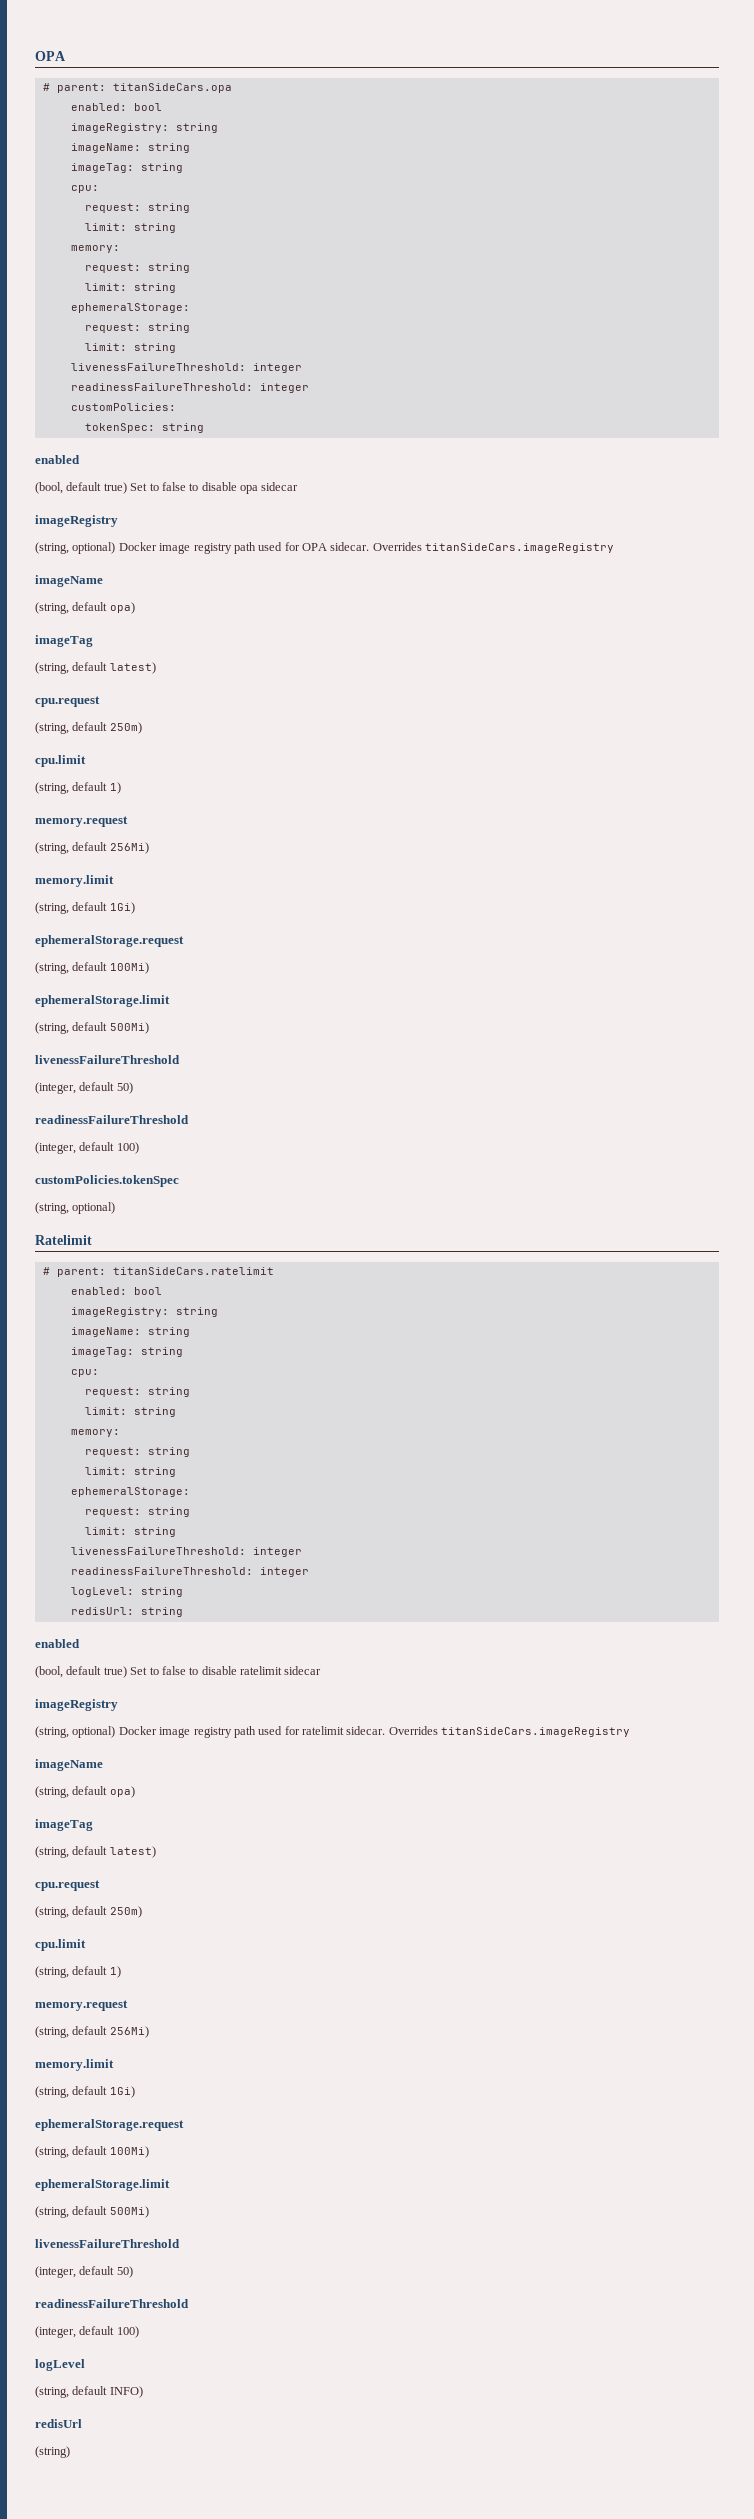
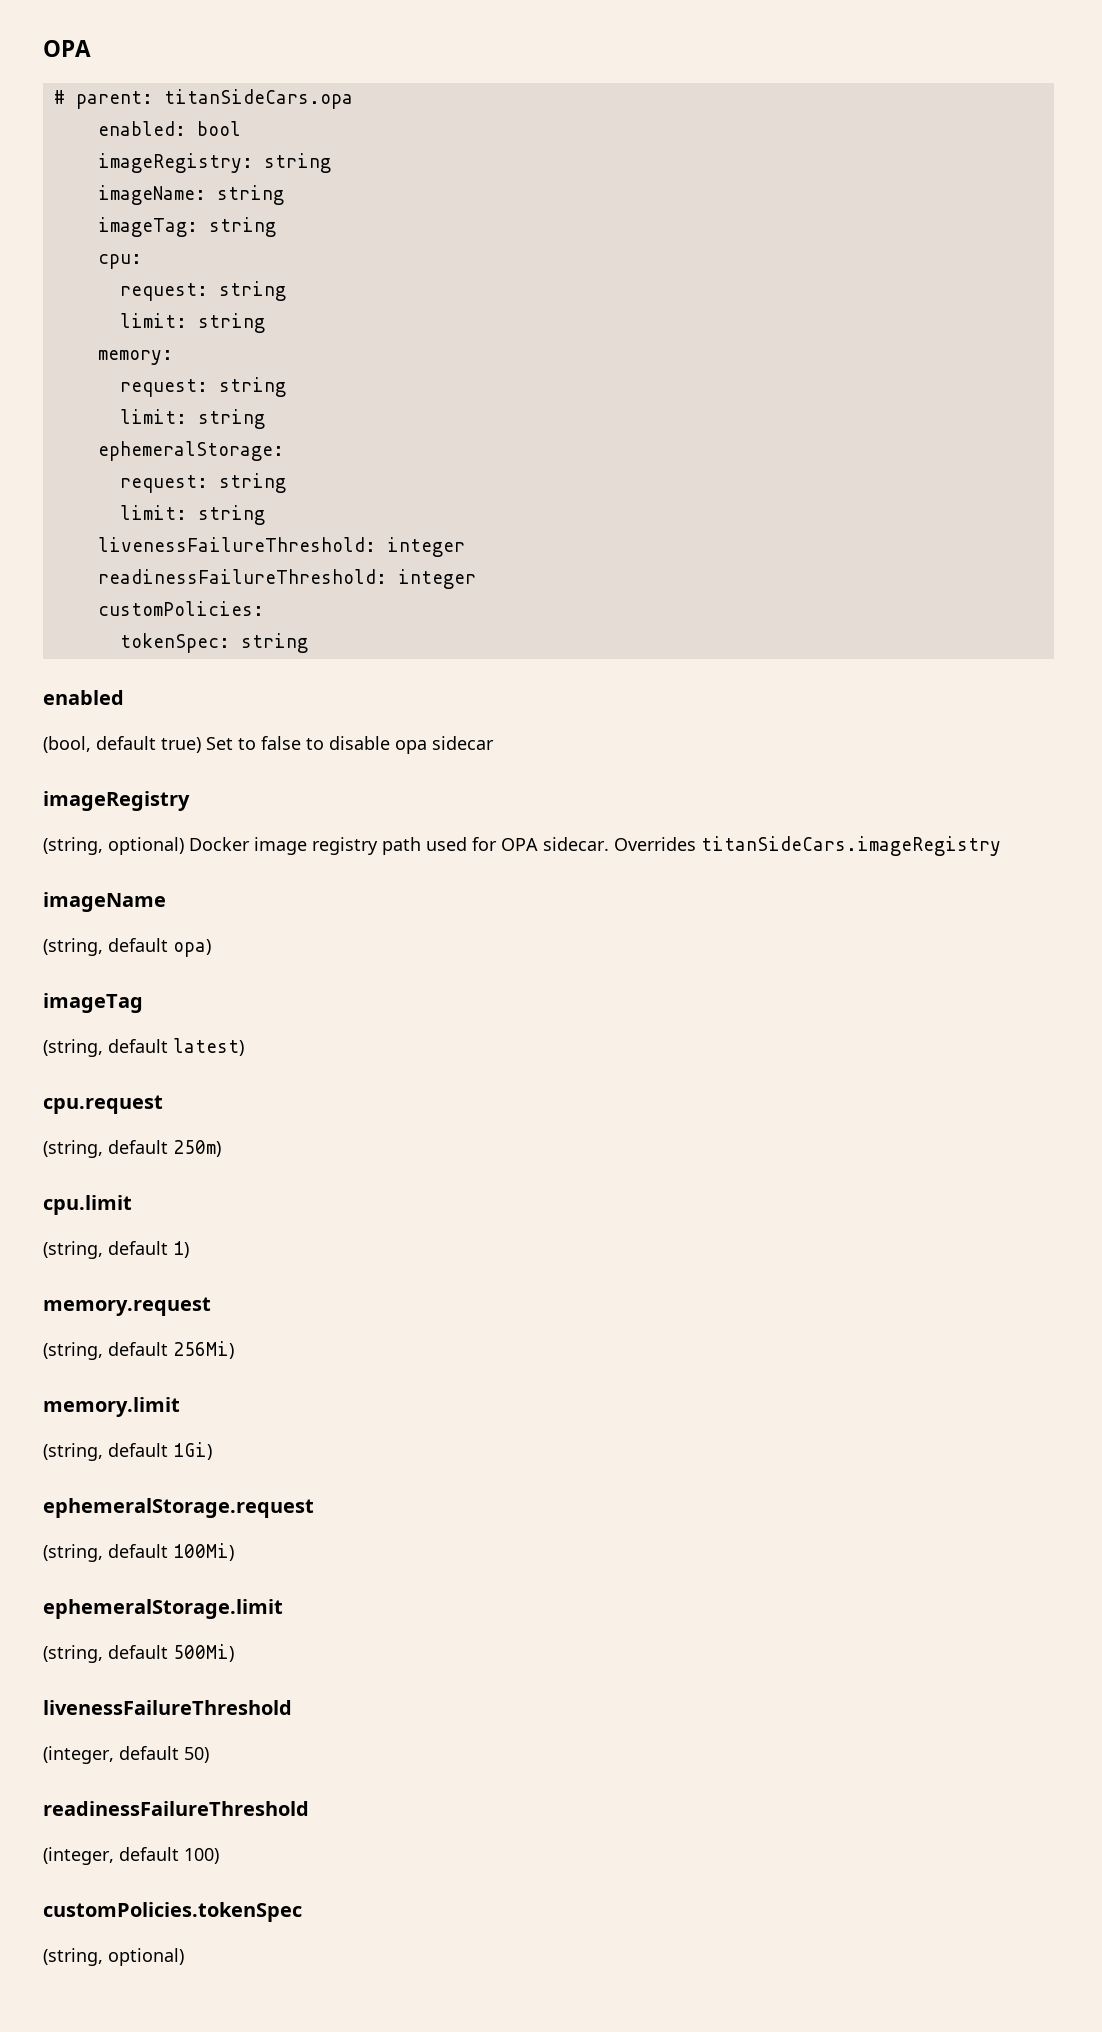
- Ratelimit
- # parent: titanSideCars.ratelimit
- enabled: bool
- imageRegistry: string
- imageName: string
- imageTag: string
- cpu:
- request: string
- limit: string
- memory:
- request: string
- limit: string
- ephemeralStorage:
- request: string
- limit: string
- livenessFailureThreshold: integer
- readinessFailureThreshold: integer
- logLevel: string
- redisUrl: string
- enabled
- (bool, default true) Set to false to disable ratelimit sidecar
- imageRegistry
- (string, optional) Docker image registry path used for ratelimit sidecar. Overrides titanSideCars.imageRegistry
- imageName
- (string, default opa)
- imageTag
- (string, default latest)
- cpu.request
- (string, default 250m)
- cpu.limit
- (string, default 1)
- memory.request
- (string, default 256Mi)
- memory.limit
- (string, default 1Gi)
- ephemeralStorage.request
- (string, default 100Mi)
- ephemeralStorage.limit
- (string, default 500Mi)
- livenessFailureThreshold
- (integer, default 50)
- readinessFailureThreshold
- (integer, default 100)
- logLevel
- (string, default INFO)
- redisUrl
- (string)

